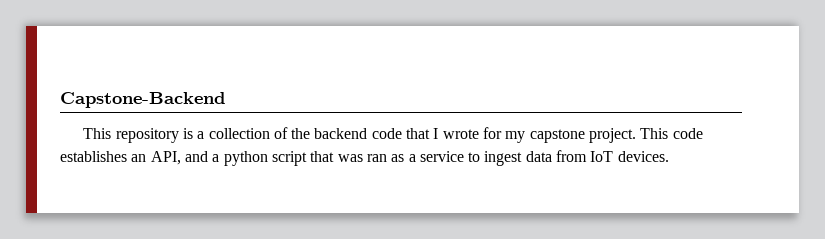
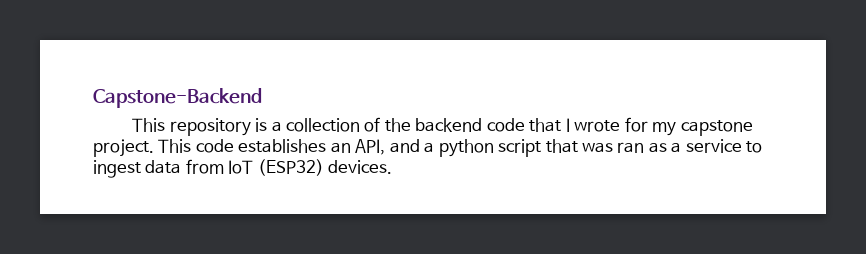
- This code establishes an API, and a python script that was ran as a service to ingest data from IoT devices.
+ This code establishes an API, and a python script that was ran as a service to ingest data from IoT (ESP32) devices.

